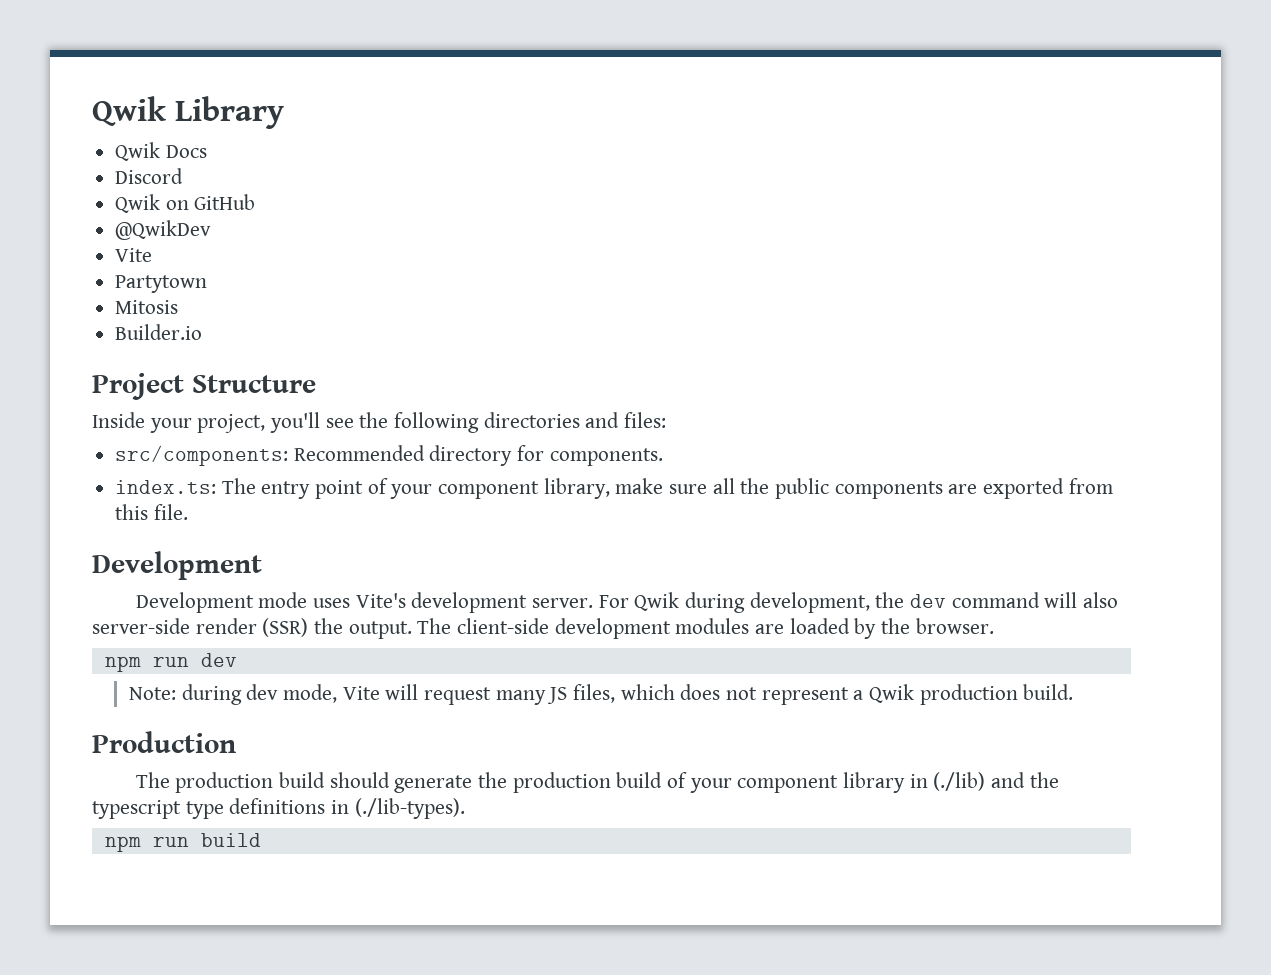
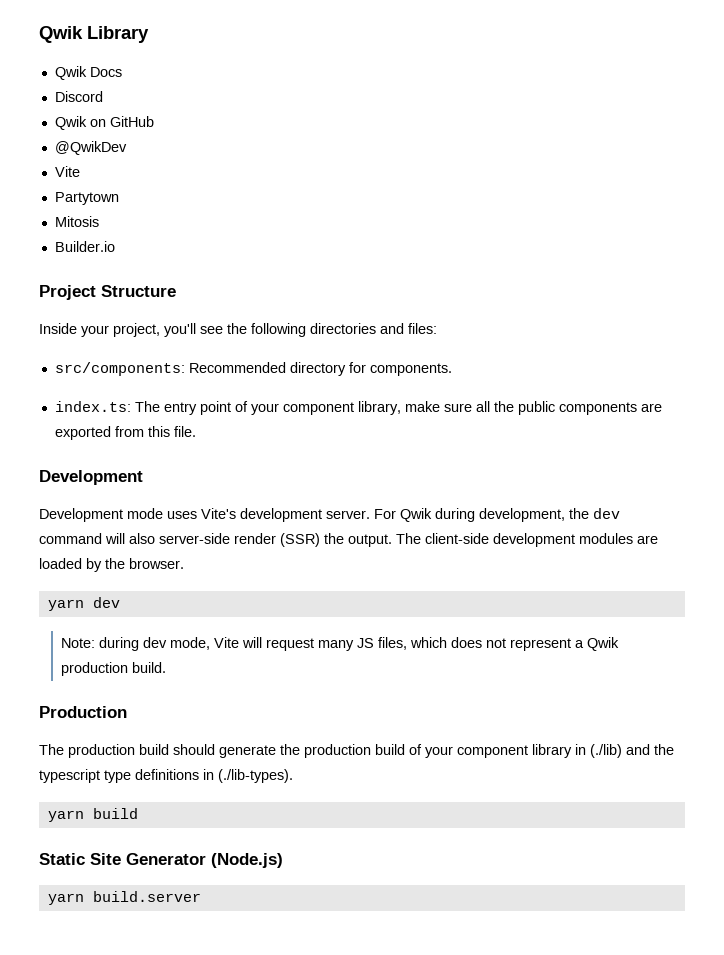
- npm run dev
+ yarn dev
- npm run build
+ yarn build
+ Static Site Generator (Node.js)
+ yarn build.server

